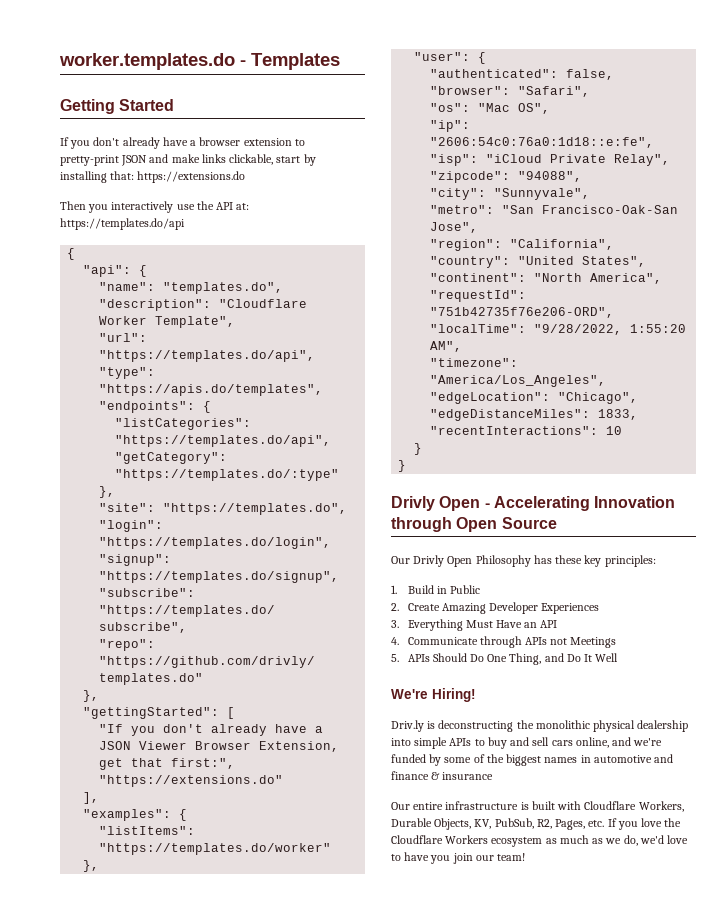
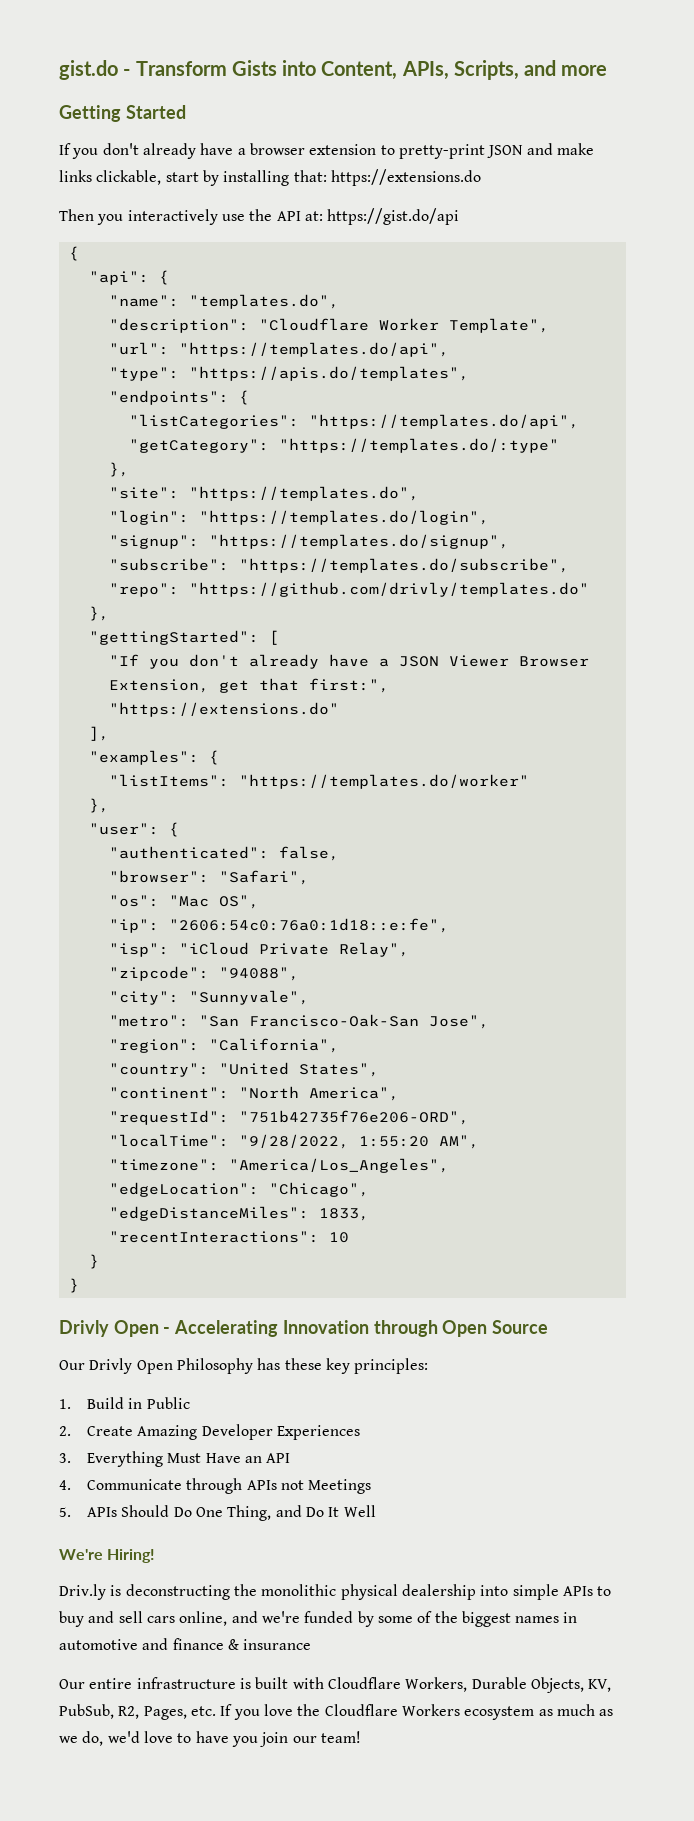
- worker.templates.do - Templates
+ gist.do - Transform Gists into Content, APIs, Scripts, and more
- Then you interactively use the API at: https://templates.do/api
+ Then you interactively use the API at: https://gist.do/api

